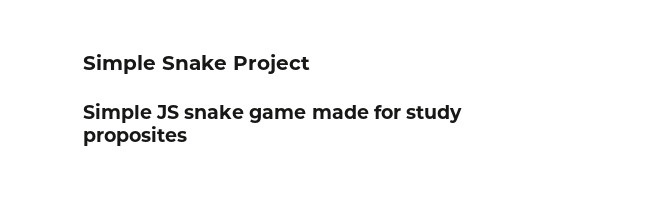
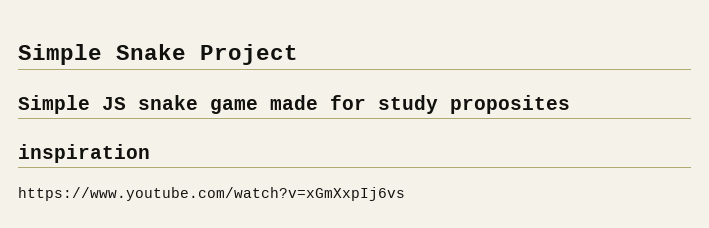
+ inspiration
+ https://www.youtube.com/watch?v=xGmXxpIj6vs

